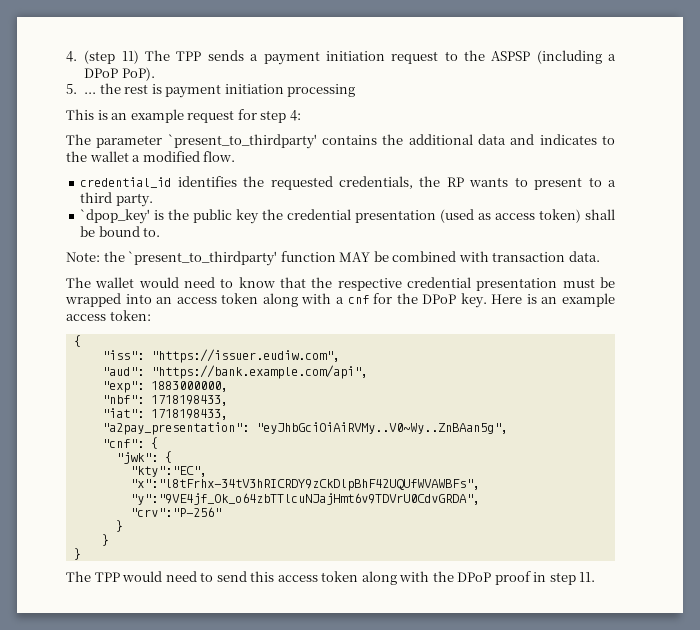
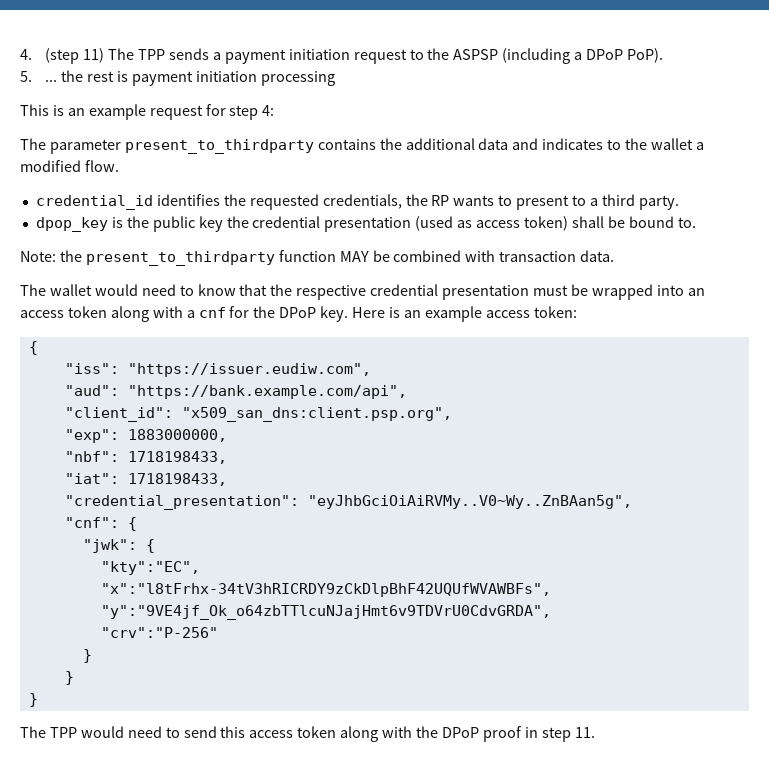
- The parameter `present_to_thirdparty' contains the additional data and indicates to the wallet a modified flow.
+ The parameter present_to_thirdparty contains the additional data and indicates to the wallet a modified flow.
- `dpop_key' is the public key the credential presentation (used as access token) shall be bound to.
+ dpop_key is the public key the credential presentation (used as access token) shall be bound to.
- Note: the `present_to_thirdparty' function MAY be combined with transaction data.
+ Note: the present_to_thirdparty function MAY be combined with transaction data.
+ "client_id": "x509_san_dns:client.psp.org",
- "a2pay_presentation": "eyJhbGciOiAiRVMy..V0~Wy..ZnBAan5g",
+ "credential_presentation": "eyJhbGciOiAiRVMy..V0~Wy..ZnBAan5g",

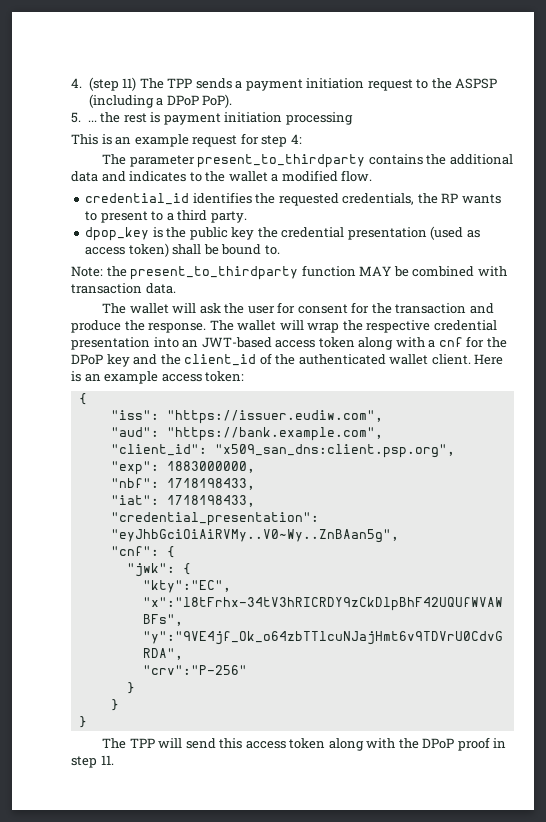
- The wallet would need to know that the respective credential presentation must be wrapped into an access token along with a cnf for the DPoP key.
+ The wallet will ask the user for consent for the transaction and produce the response. The wallet will wrap the respective credential presentation into an JWT-based access token along with a cnf for the DPoP key and the client_id of the authenticated wallet client.
- "aud": "https://bank.example.com/api",
+ "aud": "https://bank.example.com",
- The TPP would need to send this access token along with the DPoP proof in step 11.
+ The TPP will send this access token along with the DPoP proof in step 11.

